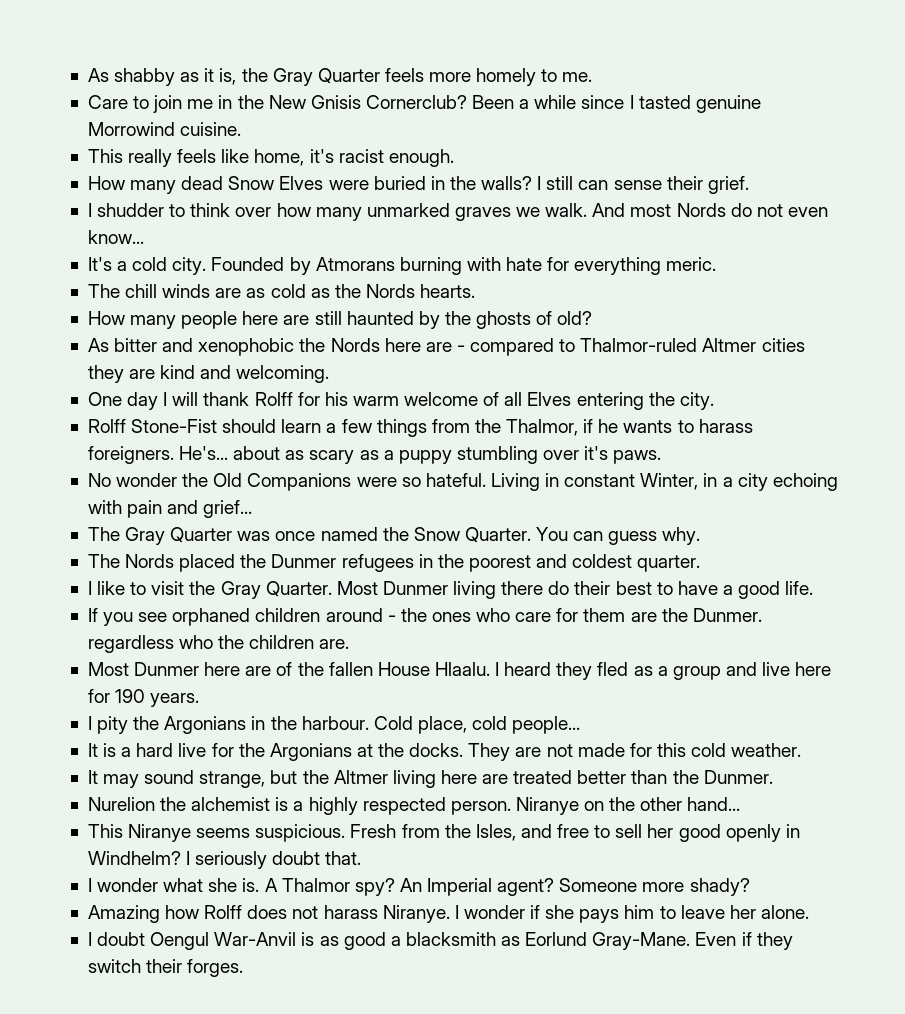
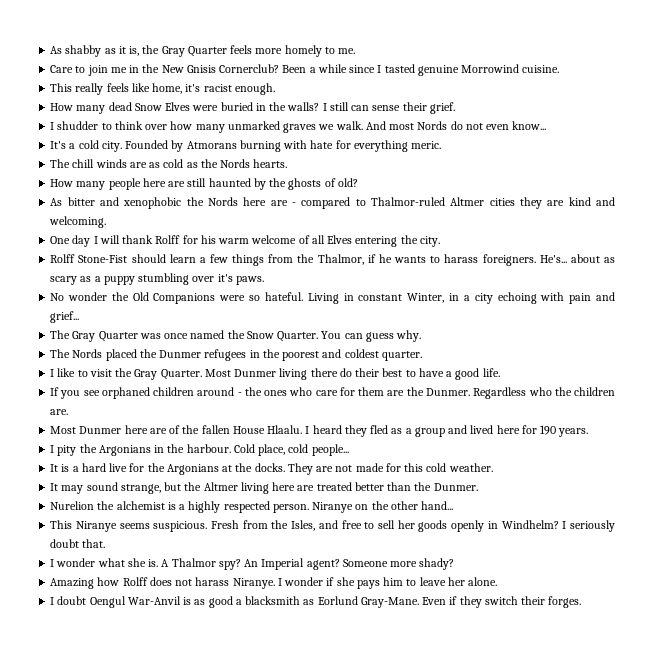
- If you see orphaned children around - the ones who care for them are the Dunmer. regardless who the children are.
+ If you see orphaned children around - the ones who care for them are the Dunmer. Regardless who the children are.
- I heard they fled as a group and live here for 190 years.
+ I heard they fled as a group and lived here for 190 years.
- Fresh from the Isles, and free to sell her good openly in Windhelm?
+ Fresh from the Isles, and free to sell her goods openly in Windhelm?

